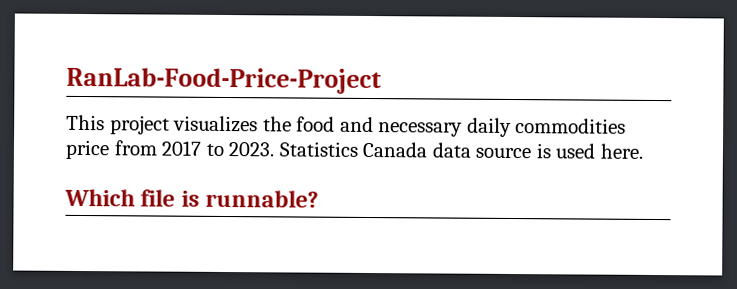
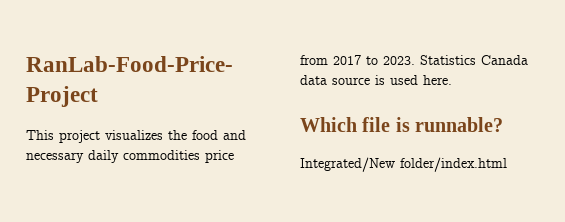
+ Integrated/New folder/index.html

